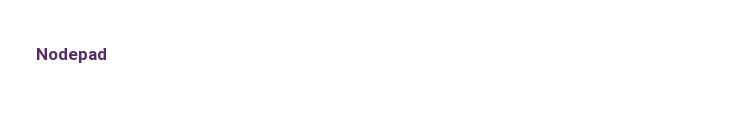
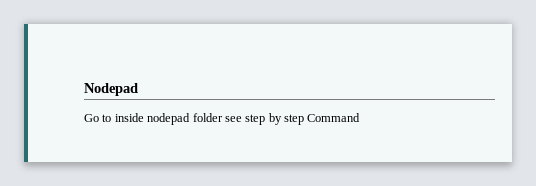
+ Go to inside nodepad folder see step by step Command

